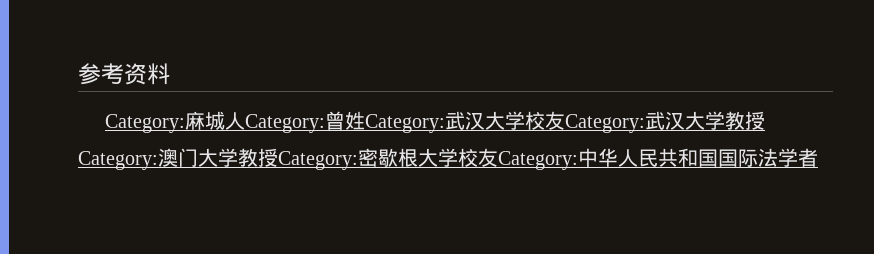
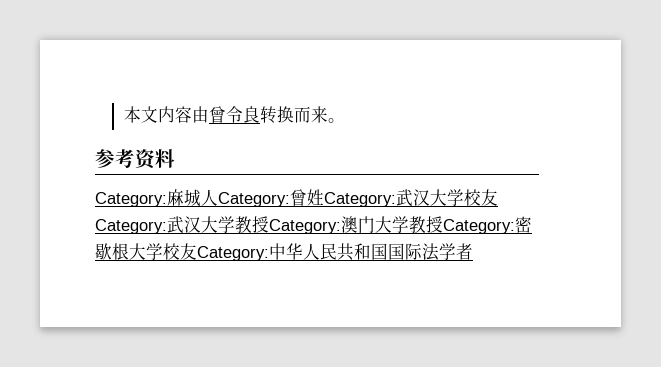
+ 本文内容由曾令良转换而来。

